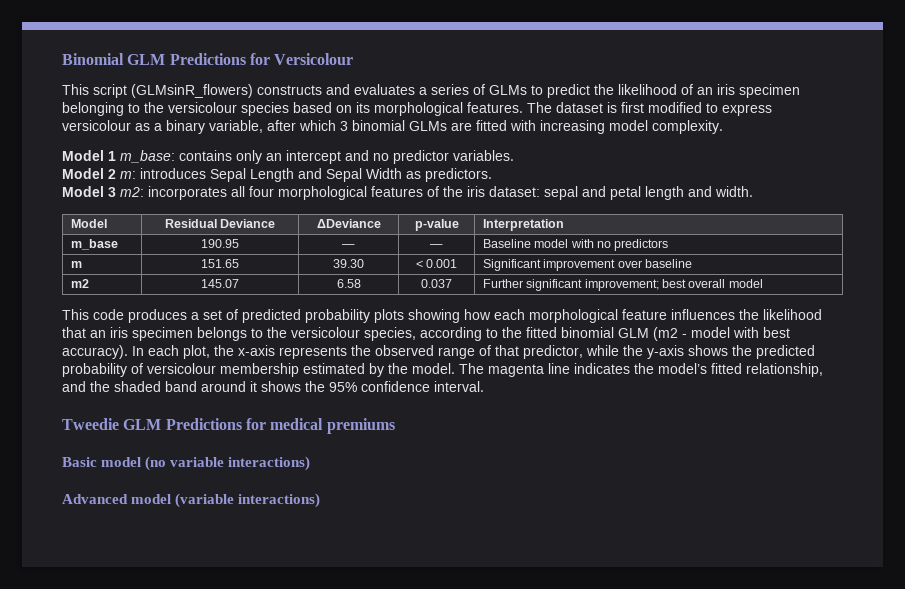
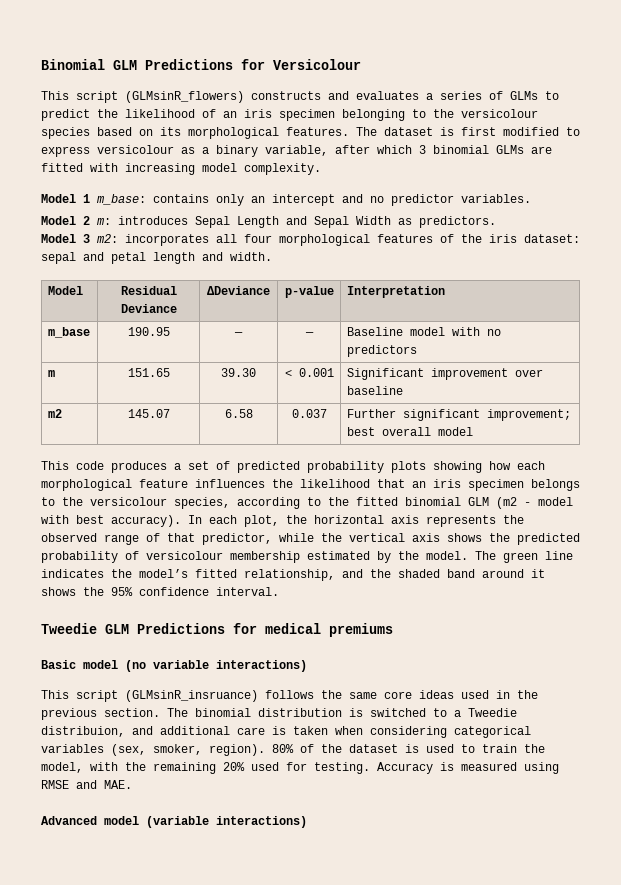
- In each plot, the x-axis represents the observed range of that predictor, while the y-axis shows the predicted probability of versicolour membership estimated by the model.
+ In each plot, the horizontal axis represents the observed range of that predictor, while the vertical axis shows the predicted probability of versicolour membership estimated by the model.
- The magenta line indicates the model’s fitted relationship, and the shaded band around it shows the 95% confidence interval.
+ The green line indicates the model’s fitted relationship, and the shaded band around it shows the 95% confidence interval.
+ This script (GLMsinR_insruance) follows the same core ideas used in the previous section. The binomial distribution is switched to a Tweedie distribuion, and additional care is taken when considering categorical variables (sex, smoker, region). 80% of the dataset is used to train the model, with the remaining 20% used for testing. Accuracy is measured using RMSE and MAE.

